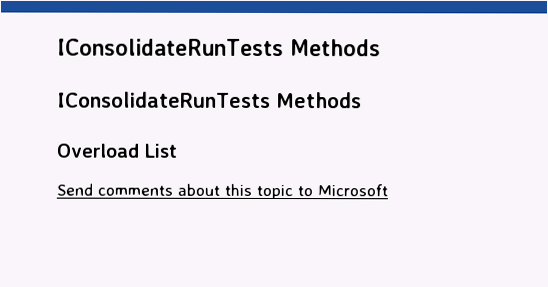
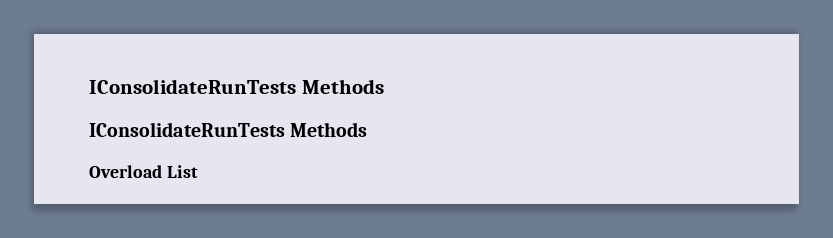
- Send comments about this topic to Microsoft

